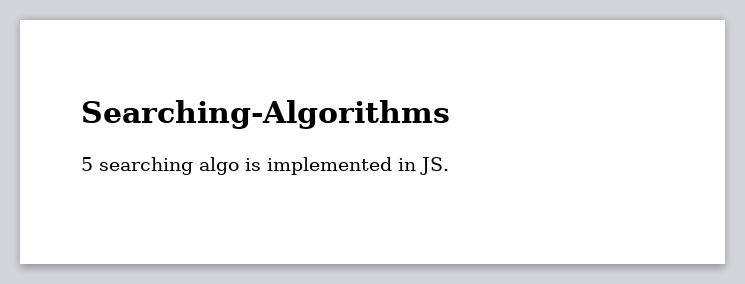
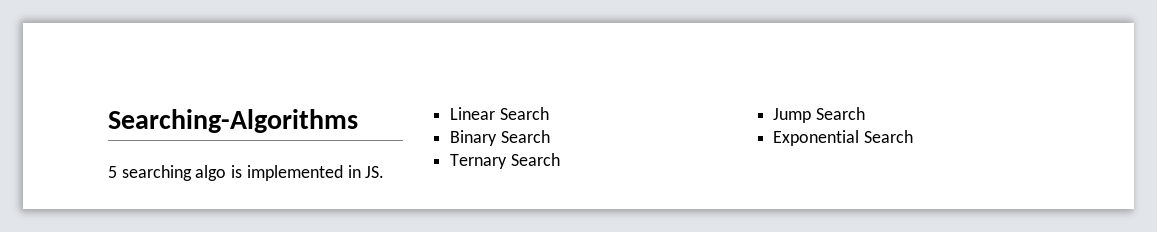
+ Linear Search
+ Binary Search
+ Ternary Search
+ Jump Search
+ Exponential Search

